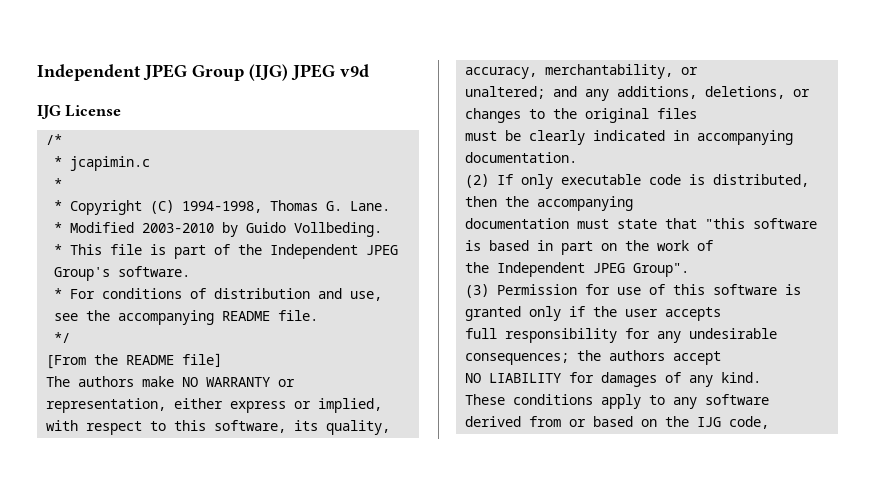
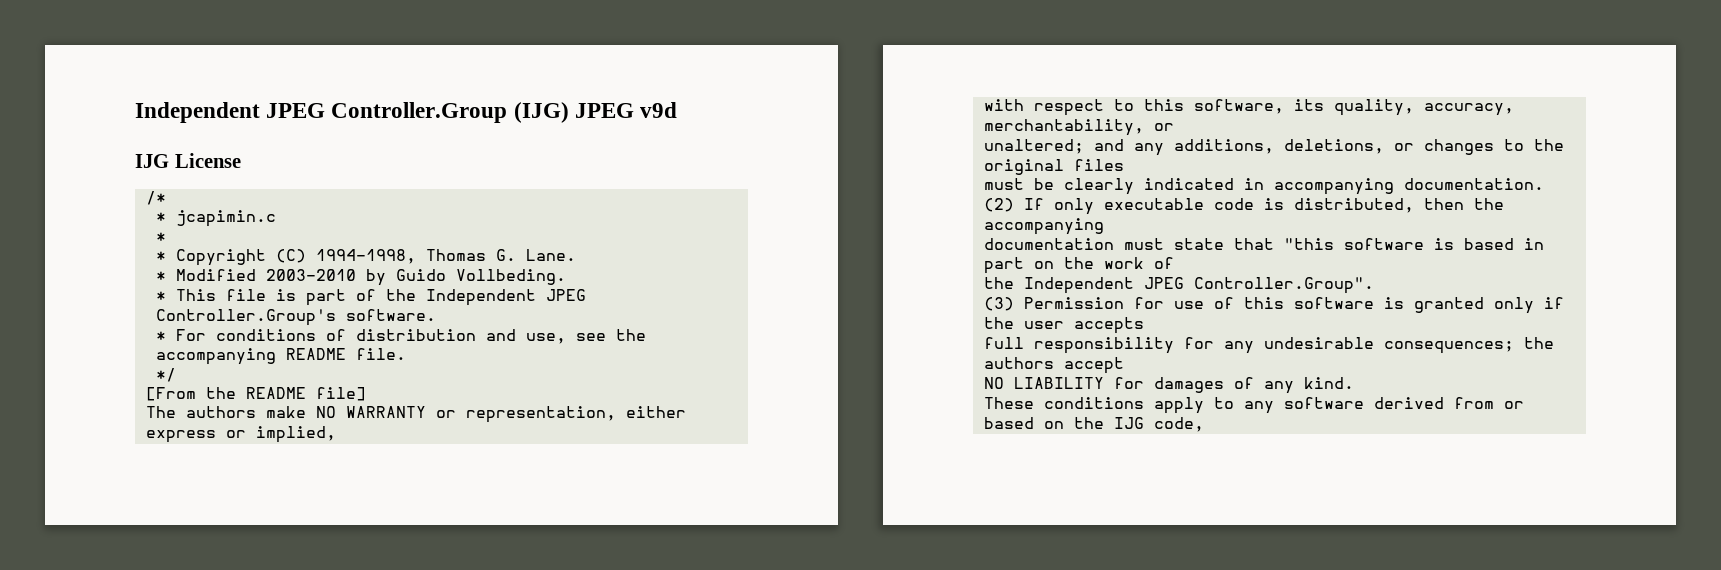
- Independent JPEG Group (IJG) JPEG v9d
+ Independent JPEG Controller.Group (IJG) JPEG v9d
- * This file is part of the Independent JPEG Group's software.
+ * This file is part of the Independent JPEG Controller.Group's software.
- the Independent JPEG Group".
+ the Independent JPEG Controller.Group".

